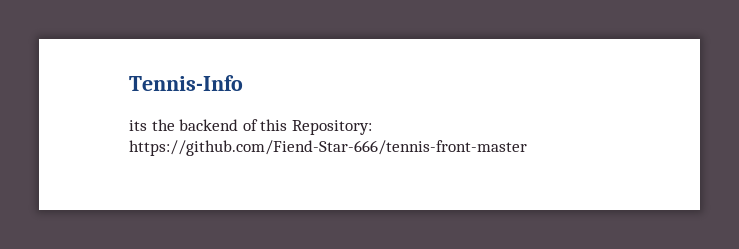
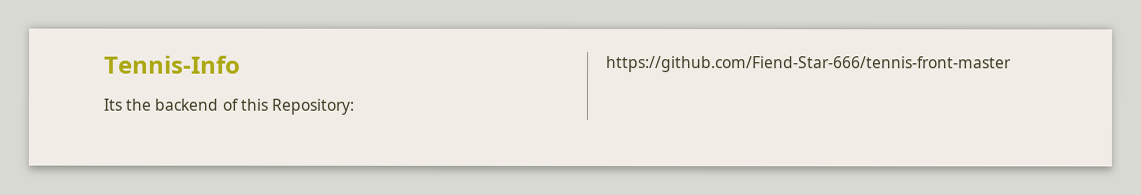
- its the backend of this Repository: https://github.com/Fiend-Star-666/tennis-front-master
+ Its the backend of this Repository: https://github.com/Fiend-Star-666/tennis-front-master

